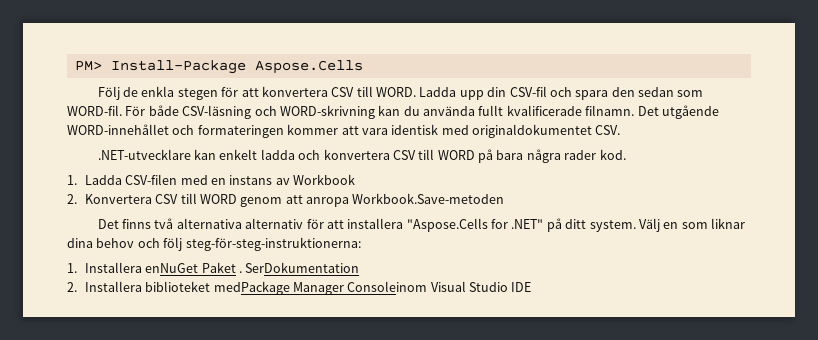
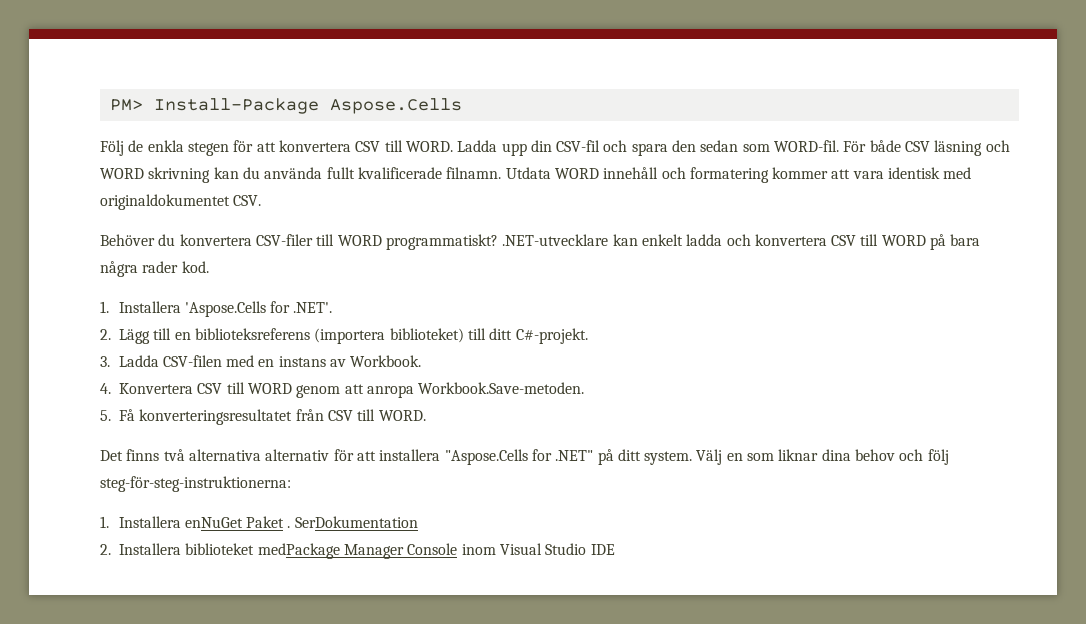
- För både CSV-läsning och WORD-skrivning kan du använda fullt kvalificerade filnamn.
+ För både CSV läsning och WORD skrivning kan du använda fullt kvalificerade filnamn.
- Det utgående WORD-innehållet och formateringen kommer att vara identisk med originaldokumentet CSV.
+ Utdata WORD innehåll och formatering kommer att vara identisk med originaldokumentet CSV.
- .NET-utvecklare kan enkelt ladda och konvertera CSV till WORD på bara några rader kod.
+ Behöver du konvertera CSV-filer till WORD programmatiskt? .NET-utvecklare kan enkelt ladda och konvertera CSV till WORD på bara några rader kod.
- 1. Ladda CSV-filen med en instans av Workbook
- 2. Konvertera CSV till WORD genom att anropa Workbook.Save-metoden
+ 1. Installera 'Aspose.Cells for .NET'.
+ 2. Lägg till en biblioteksreferens (importera biblioteket) till ditt C#-projekt.
+ 3. Ladda CSV-filen med en instans av Workbook.
+ 4. Konvertera CSV till WORD genom att anropa Workbook.Save-metoden.
+ 5. Få konverteringsresultatet från CSV till WORD.
- 2. Installera biblioteket medPackage Manager Consoleinom Visual Studio IDE
+ 2. Installera biblioteket medPackage Manager Console inom Visual Studio IDE

